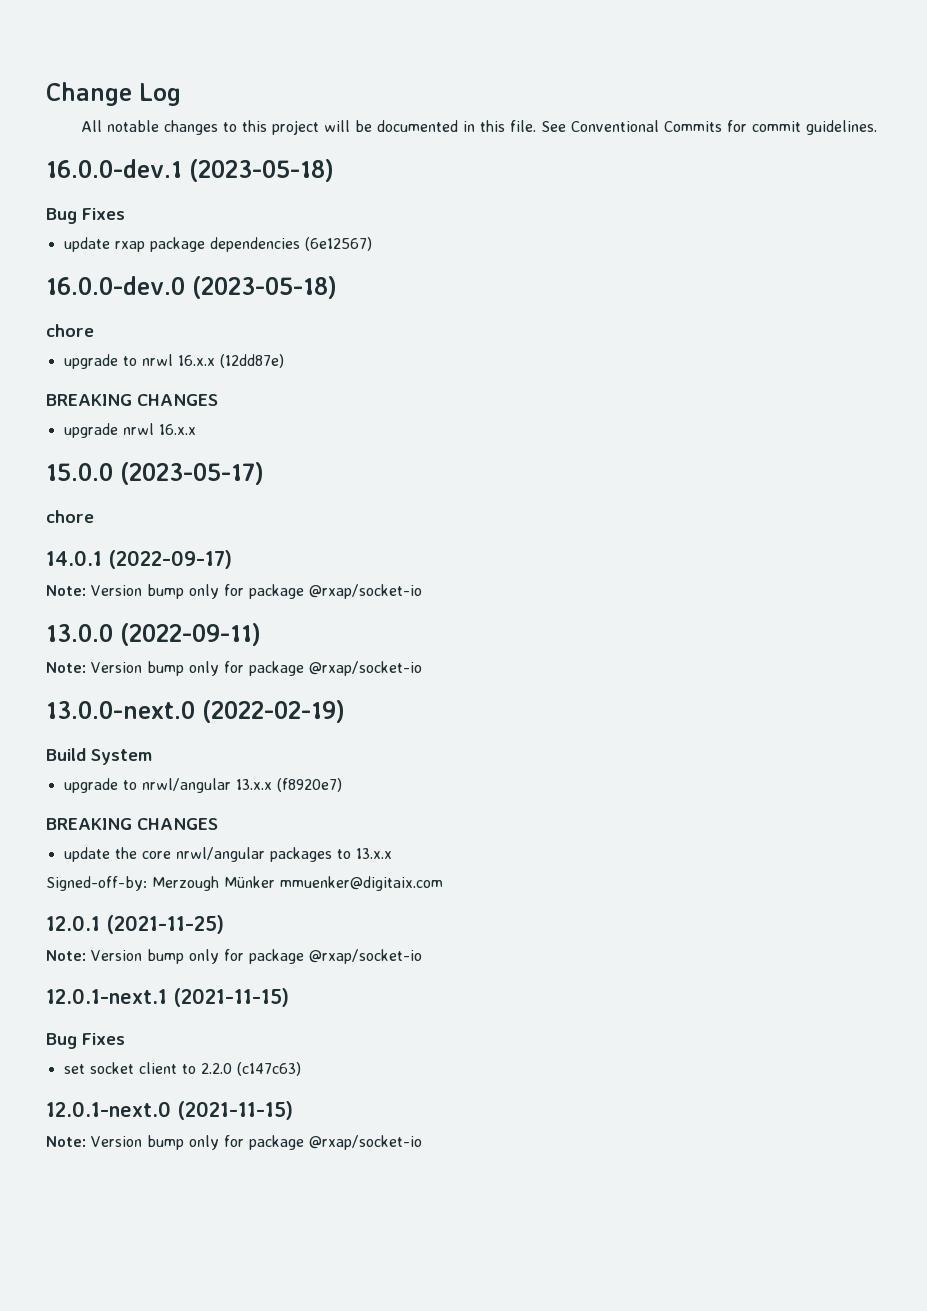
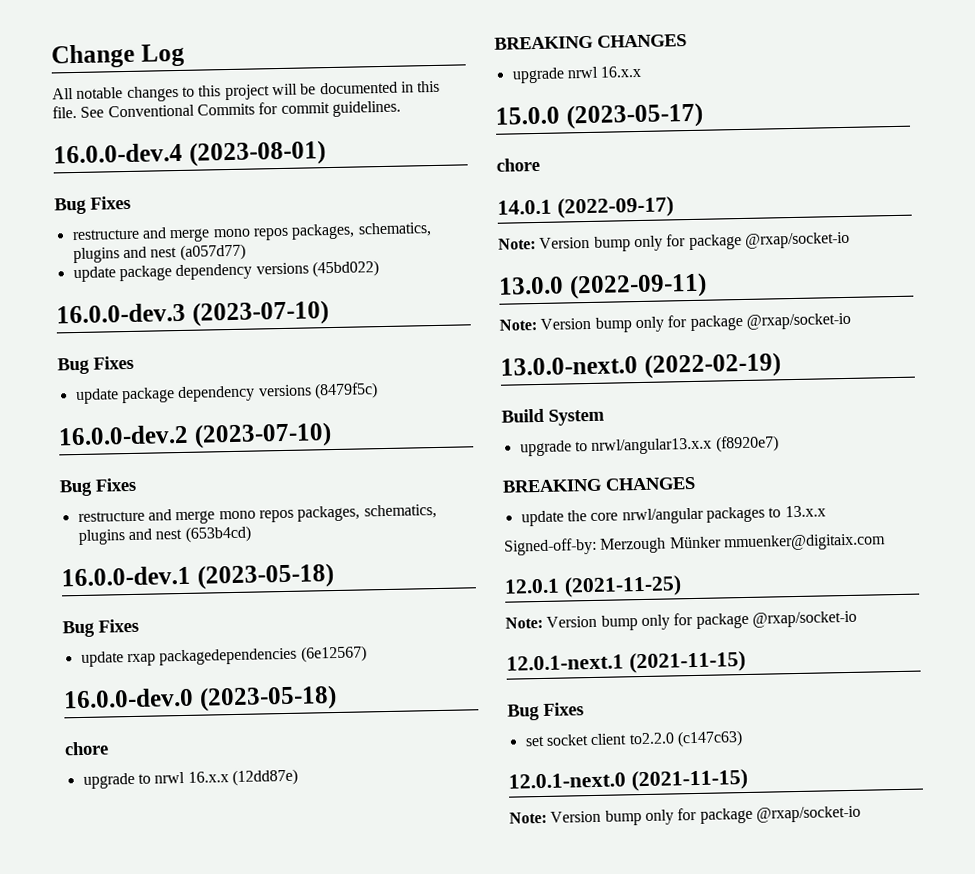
+ 16.0.0-dev.4 (2023-08-01)
+ Bug Fixes
+ restructure and merge mono repos packages, schematics, plugins and nest (a057d77)
+ update package dependency versions (45bd022)
+ 16.0.0-dev.3 (2023-07-10)
+ Bug Fixes
+ update package dependency versions (8479f5c)
+ 16.0.0-dev.2 (2023-07-10)
+ Bug Fixes
+ restructure and merge mono repos packages, schematics, plugins and nest (653b4cd)
- update rxap package dependencies (6e12567)
+ update rxap packagedependencies (6e12567)
- upgrade to nrwl/angular 13.x.x (f8920e7)
+ upgrade to nrwl/angular13.x.x (f8920e7)
- set socket client to 2.2.0 (c147c63)
+ set socket client to2.2.0 (c147c63)

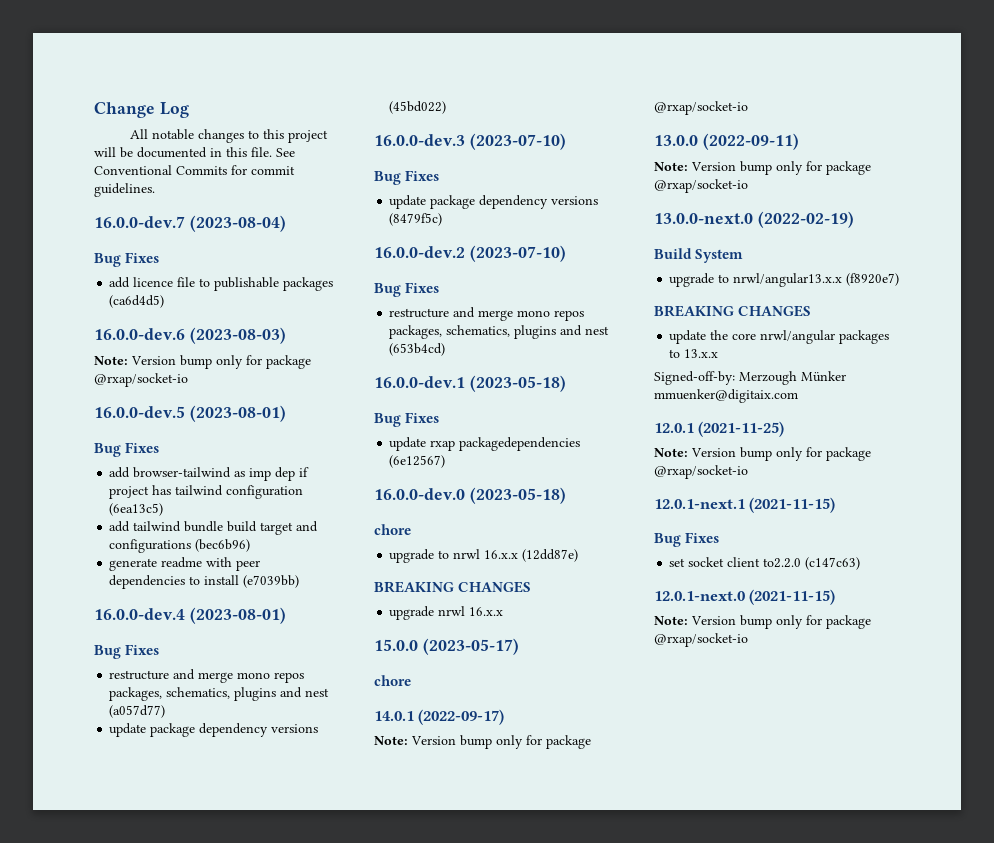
+ 16.0.0-dev.7 (2023-08-04)
+ Bug Fixes
+ add licence file to publishable packages (ca6d4d5)
+ 16.0.0-dev.6 (2023-08-03)
+ Note: Version bump only for package @rxap/socket-io
+ 16.0.0-dev.5 (2023-08-01)
+ Bug Fixes
+ add browser-tailwind as imp dep if project has tailwind configuration (6ea13c5)
+ add tailwind bundle build target and configurations (bec6b96)
+ generate readme with peer dependencies to install (e7039bb)

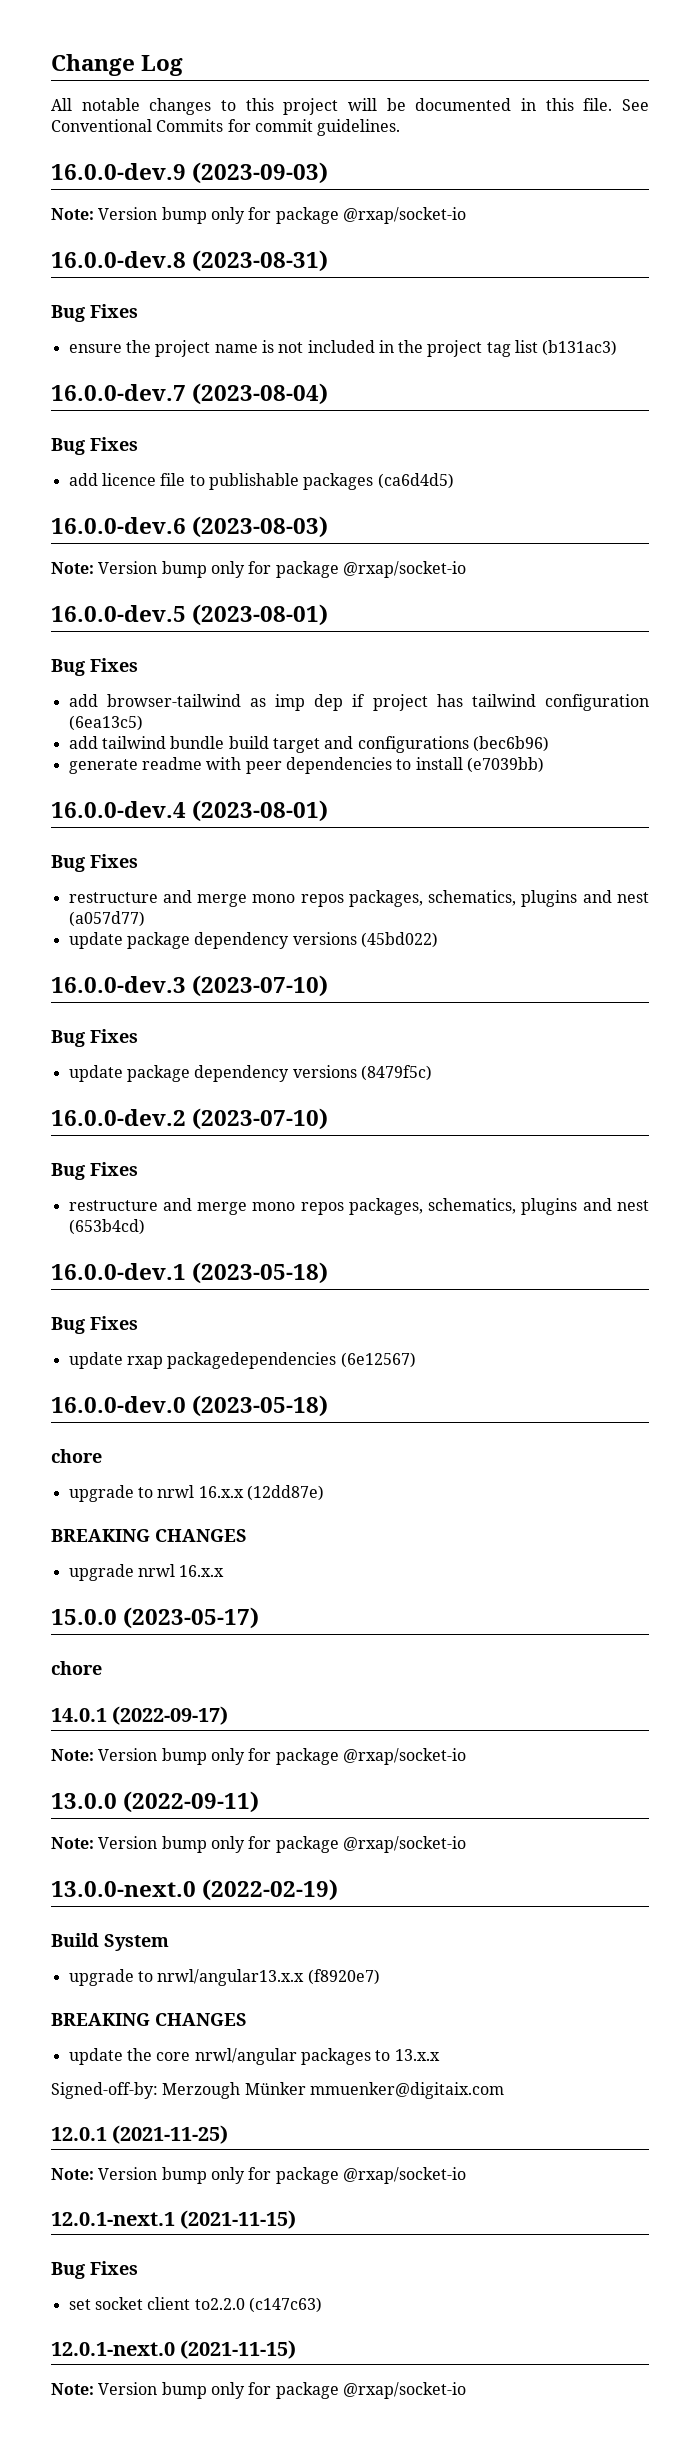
+ 16.0.0-dev.9 (2023-09-03)
+ Note: Version bump only for package @rxap/socket-io
+ 16.0.0-dev.8 (2023-08-31)
+ Bug Fixes
+ ensure the project name is not included in the project tag list (b131ac3)

